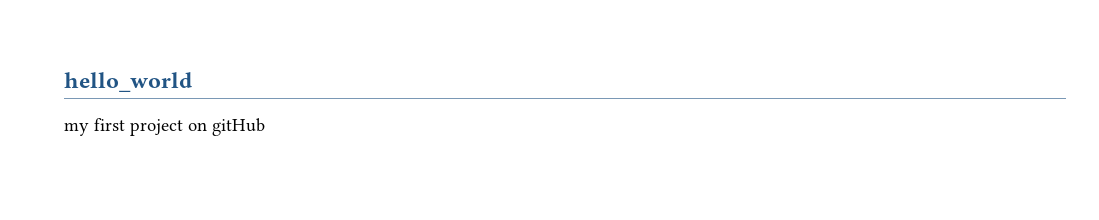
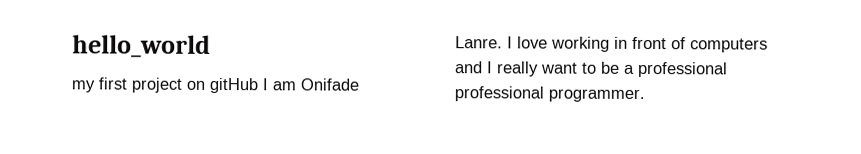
- my first project on gitHub
+ my first project on gitHub I am Onifade Lanre. I love working in front of computers and I really want to be a professional professional programmer.

